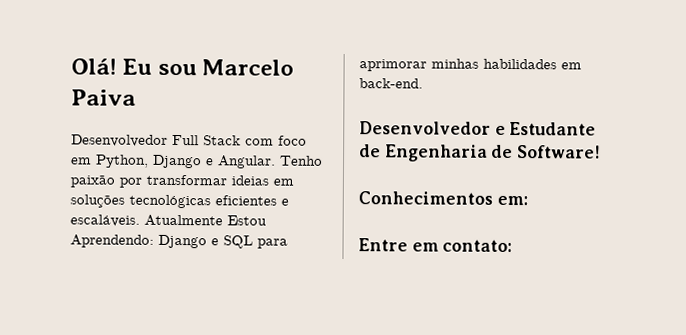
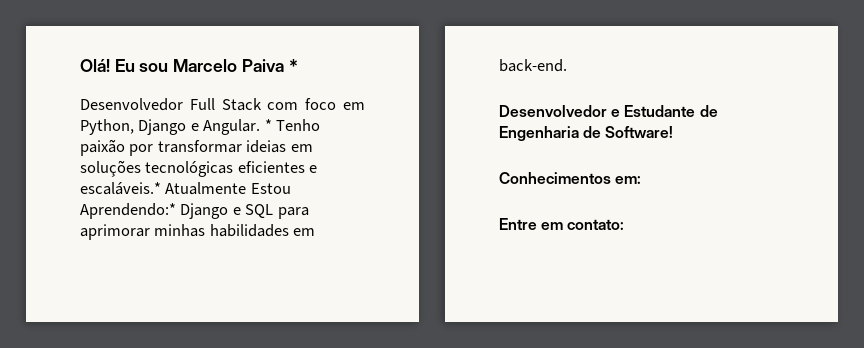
- Eu sou Marcelo Paiva
+ Eu sou Marcelo Paiva *
- Tenho paixão por transformar ideias em soluções tecnológicas eficientes e escaláveis. Atualmente Estou Aprendendo: Django e SQL para aprimorar minhas habilidades em back-end.
+ * Tenho paixão por transformar ideias em soluções tecnológicas eficientes e escaláveis.* Atualmente Estou Aprendendo:* Django e SQL para aprimorar minhas habilidades em back-end.

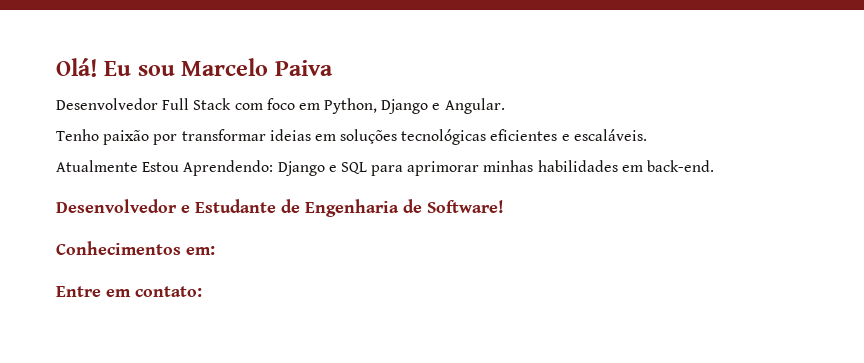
- Eu sou Marcelo Paiva *
+ Eu sou Marcelo Paiva
- Desenvolvedor Full Stack com foco em Python, Django e Angular. * Tenho paixão por transformar ideias em soluções tecnológicas eficientes e escaláveis.* Atualmente Estou Aprendendo:* Django e SQL para aprimorar minhas habilidades em back-end.
+ Desenvolvedor Full Stack com foco em Python, Django e Angular.
+ Tenho paixão por transformar ideias em soluções tecnológicas eficientes e escaláveis.
+ Atualmente Estou Aprendendo: Django e SQL para aprimorar minhas habilidades em back-end.

